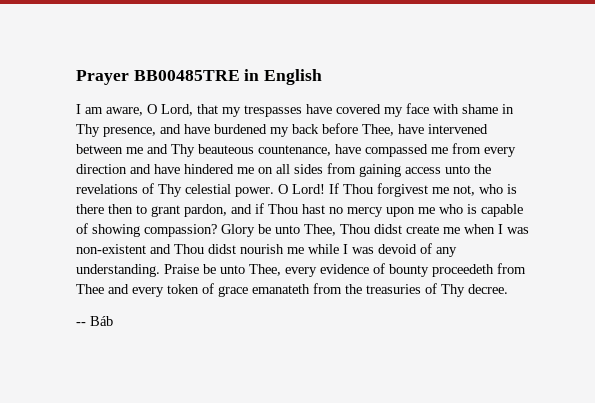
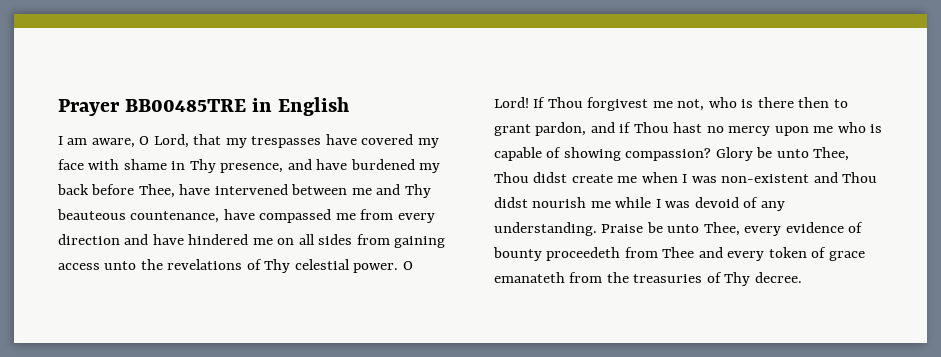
- -- Báb

